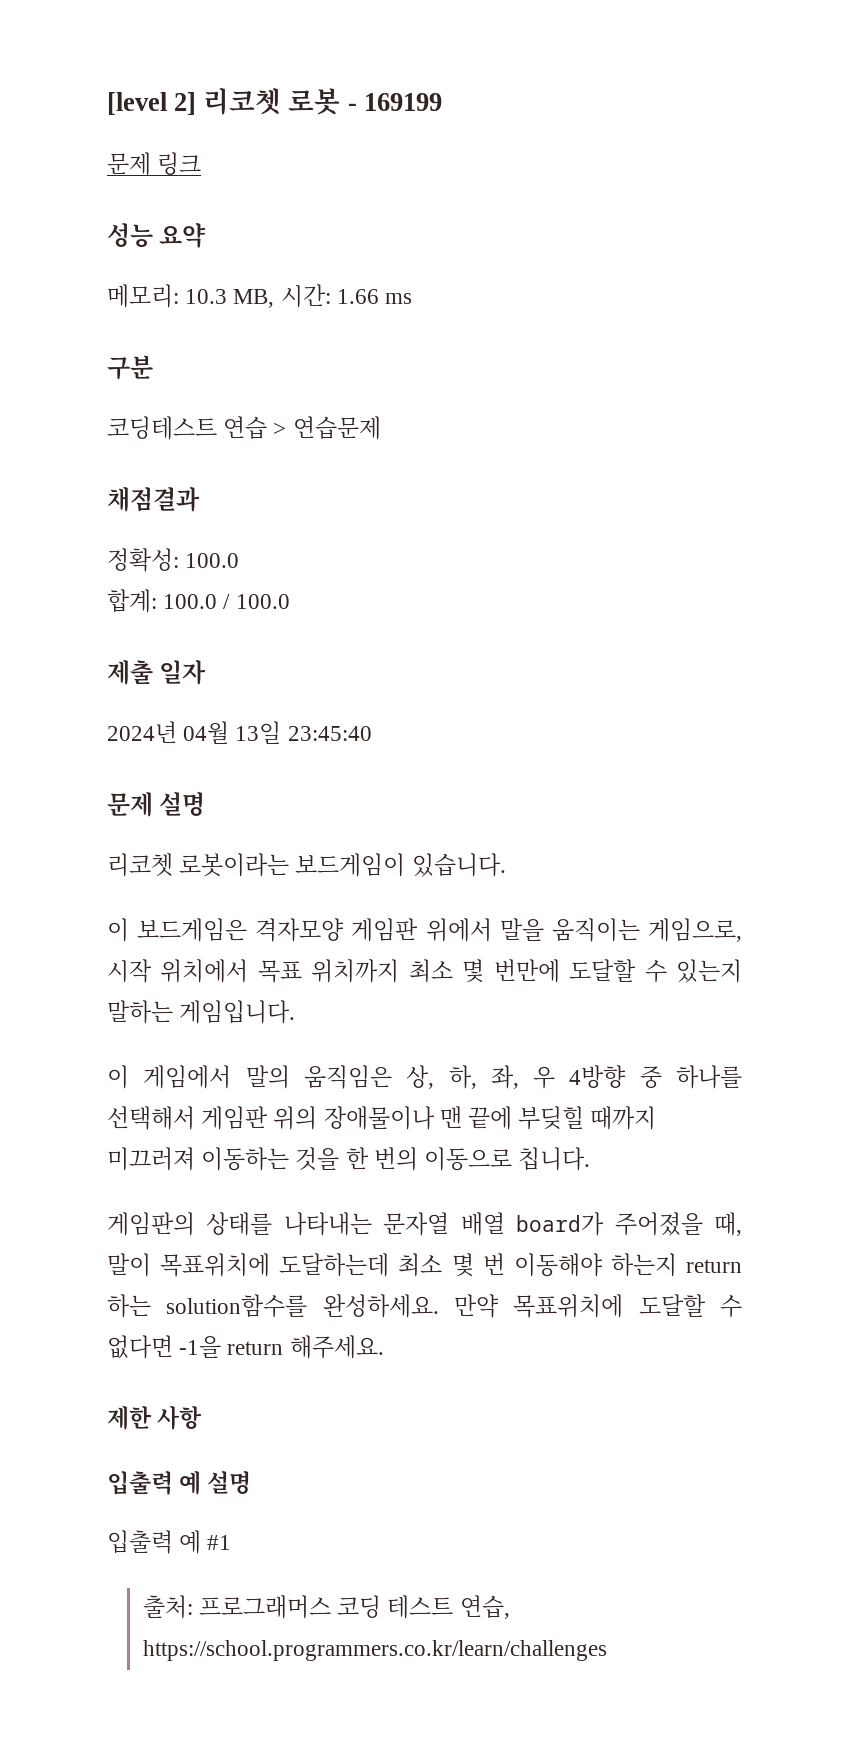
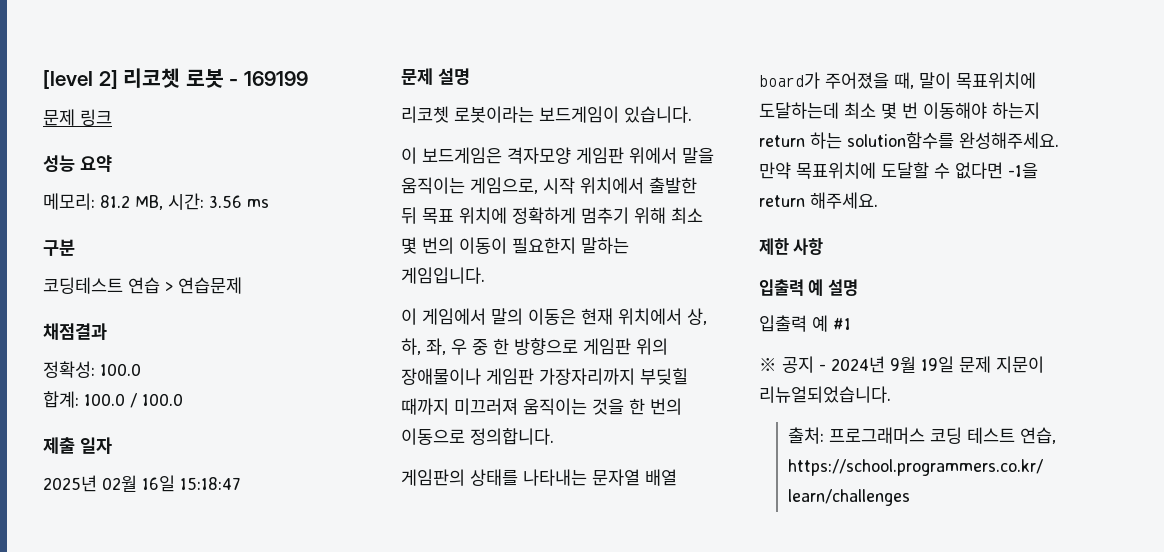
- 메모리: 10.3 MB, 시간: 1.66 ms
+ 메모리: 81.2 MB, 시간: 3.56 ms
- 2024년 04월 13일 23:45:40
+ 2025년 02월 16일 15:18:47
- 이 보드게임은 격자모양 게임판 위에서 말을 움직이는 게임으로, 시작 위치에서 목표 위치까지 최소 몇 번만에 도달할 수 있는지 말하는 게임입니다.
+ 이 보드게임은 격자모양 게임판 위에서 말을 움직이는 게임으로, 시작 위치에서 출발한 뒤 목표 위치에 정확하게 멈추기 위해 최소 몇 번의 이동이 필요한지 말하는 게임입니다.
- 이 게임에서 말의 움직임은 상, 하, 좌, 우 4방향 중 하나를 선택해서 게임판 위의 장애물이나 맨 끝에 부딪힐 때까지 미끄러져 이동하는 것을 한 번의 이동으로 칩니다.
+ 이 게임에서 말의 이동은 현재 위치에서 상, 하, 좌, 우 중 한 방향으로 게임판 위의 장애물이나 게임판 가장자리까지 부딪힐 때까지 미끄러져 움직이는 것을 한 번의 이동으로 정의합니다.
- 게임판의 상태를 나타내는 문자열 배열 board가 주어졌을 때, 말이 목표위치에 도달하는데 최소 몇 번 이동해야 하는지 return 하는 solution함수를 완성하세요.
+ 게임판의 상태를 나타내는 문자열 배열 board가 주어졌을 때, 말이 목표위치에 도달하는데 최소 몇 번 이동해야 하는지 return 하는 solution함수를 완성해주세요.
+ ※ 공지 - 2024년 9월 19일 문제 지문이 리뉴얼되었습니다.

